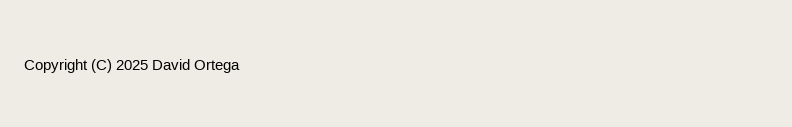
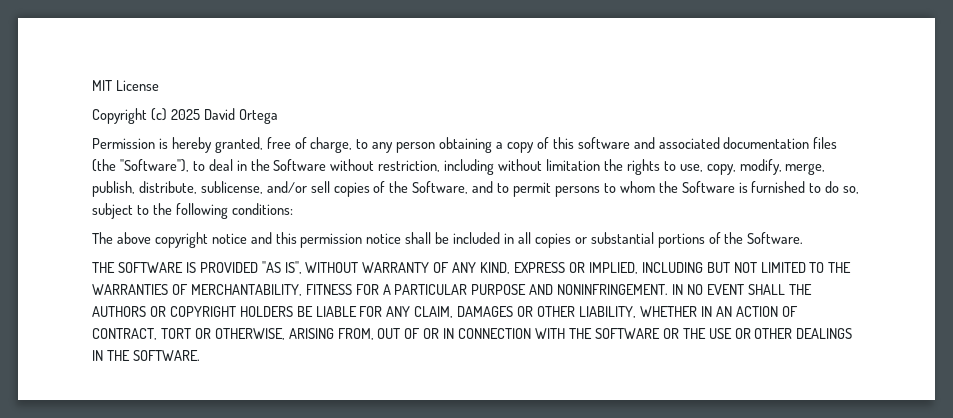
- Copyright (C) 2025 David Ortega
+ MIT License
+ Copyright (c) 2025 David Ortega
+ Permission is hereby granted, free of charge, to any person obtaining a copy of this software and associated documentation files (the "Software"), to deal in the Software without restriction, including without limitation the rights to use, copy, modify, merge, publish, distribute, sublicense, and/or sell copies of the Software, and to permit persons to whom the Software is furnished to do so, subject to the following conditions:
+ The above copyright notice and this permission notice shall be included in all copies or substantial portions of the Software.
+ THE SOFTWARE IS PROVIDED "AS IS", WITHOUT WARRANTY OF ANY KIND, EXPRESS OR IMPLIED, INCLUDING BUT NOT LIMITED TO THE WARRANTIES OF MERCHANTABILITY, FITNESS FOR A PARTICULAR PURPOSE AND NONINFRINGEMENT. IN NO EVENT SHALL THE AUTHORS OR COPYRIGHT HOLDERS BE LIABLE FOR ANY CLAIM, DAMAGES OR OTHER LIABILITY, WHETHER IN AN ACTION OF CONTRACT, TORT OR OTHERWISE, ARISING FROM, OUT OF OR IN CONNECTION WITH THE SOFTWARE OR THE USE OR OTHER DEALINGS IN THE SOFTWARE.

